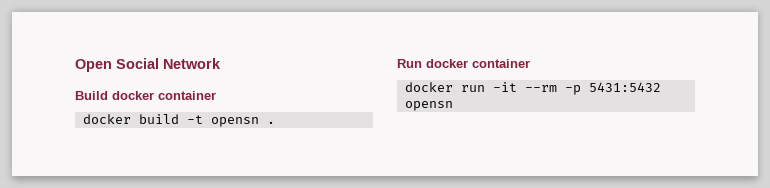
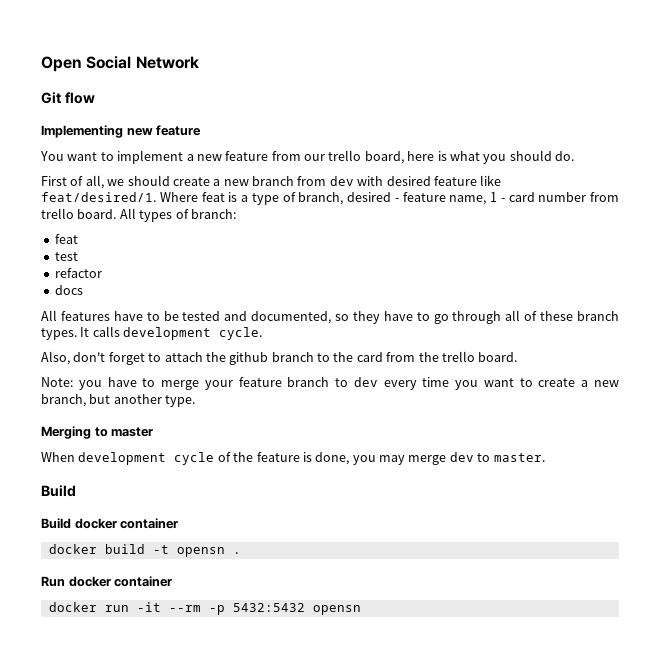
+ Git flow
+ Implementing new feature
+ You want to implement a new feature from our trello board, here is what you should do.
+ First of all, we should create a new branch from dev with desired feature like feat/desired/1. Where feat is a type of branch, desired - feature name, 1 - card number from trello board. All types of branch:
+ feat
+ test
+ refactor
+ docs
+ All features have to be tested and documented, so they have to go through all of these branch types. It calls development cycle.
+ Also, don't forget to attach the github branch to the card from the trello board.
+ Note: you have to merge your feature branch to dev every time you want to create a new branch, but another type.
+ Merging to master
+ When development cycle of the feature is done, you may merge dev to master.
+ Build
- docker run -it --rm -p 5431:5432 opensn
+ docker run -it --rm -p 5432:5432 opensn

